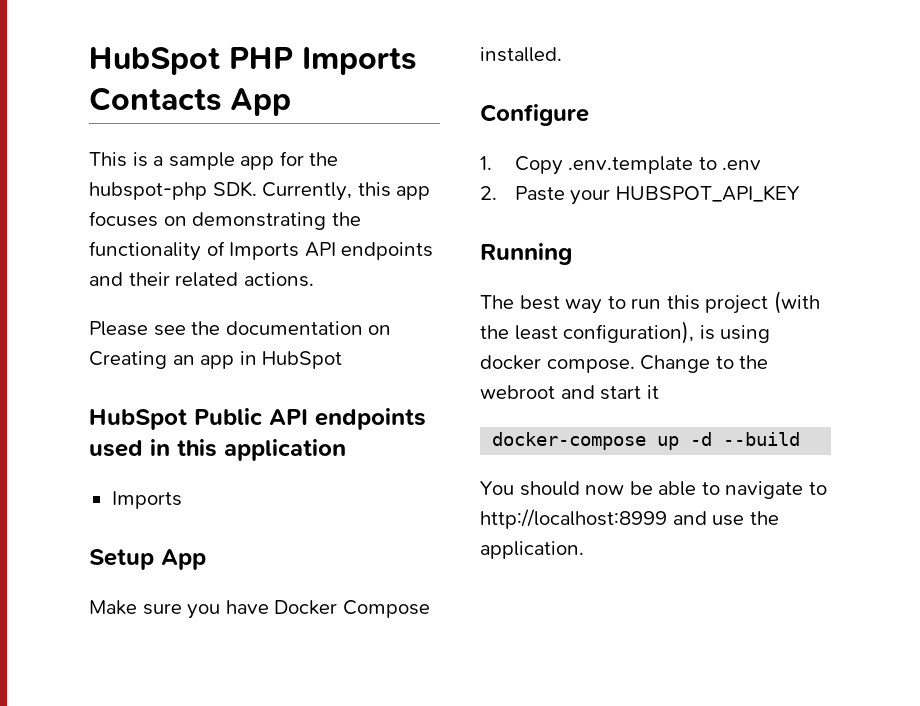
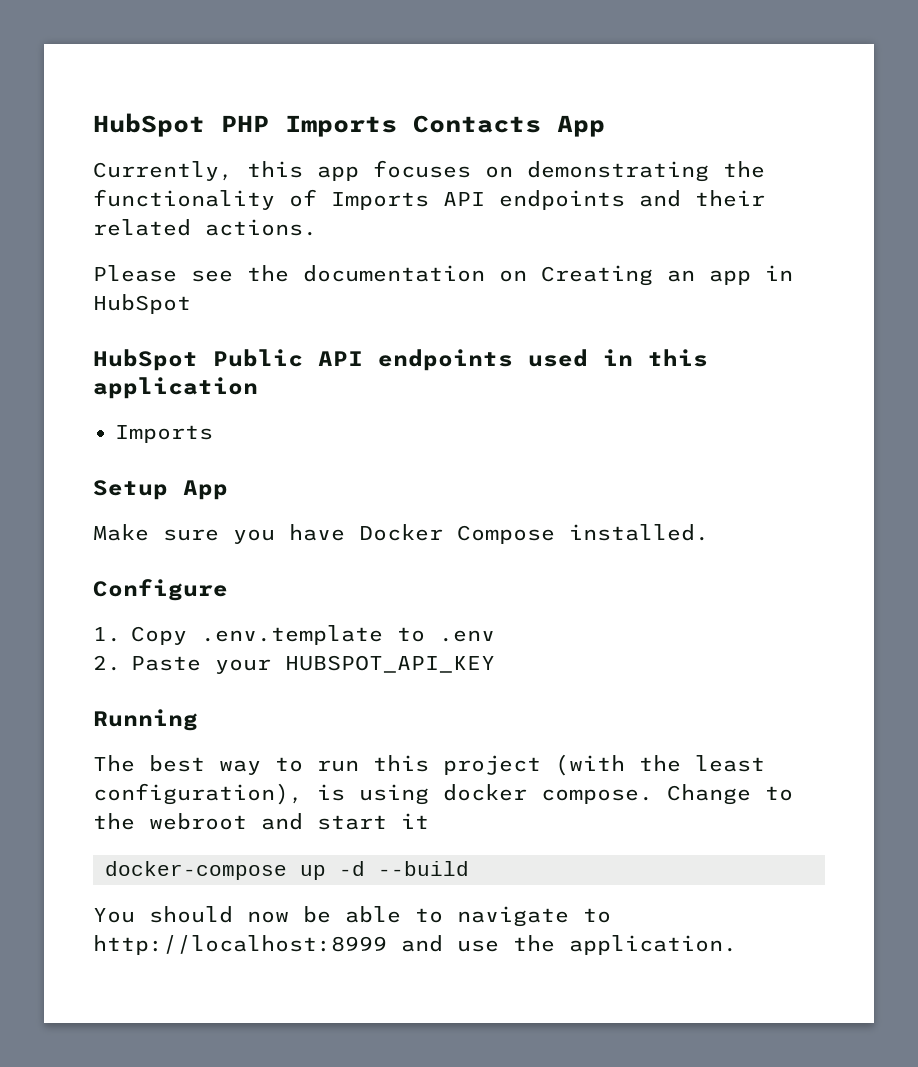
- This is a sample app for the hubspot-php SDK. Currently, this app focuses on demonstrating the functionality of Imports API endpoints and their related actions.
+ Currently, this app focuses on demonstrating the functionality of Imports API endpoints and their related actions.

